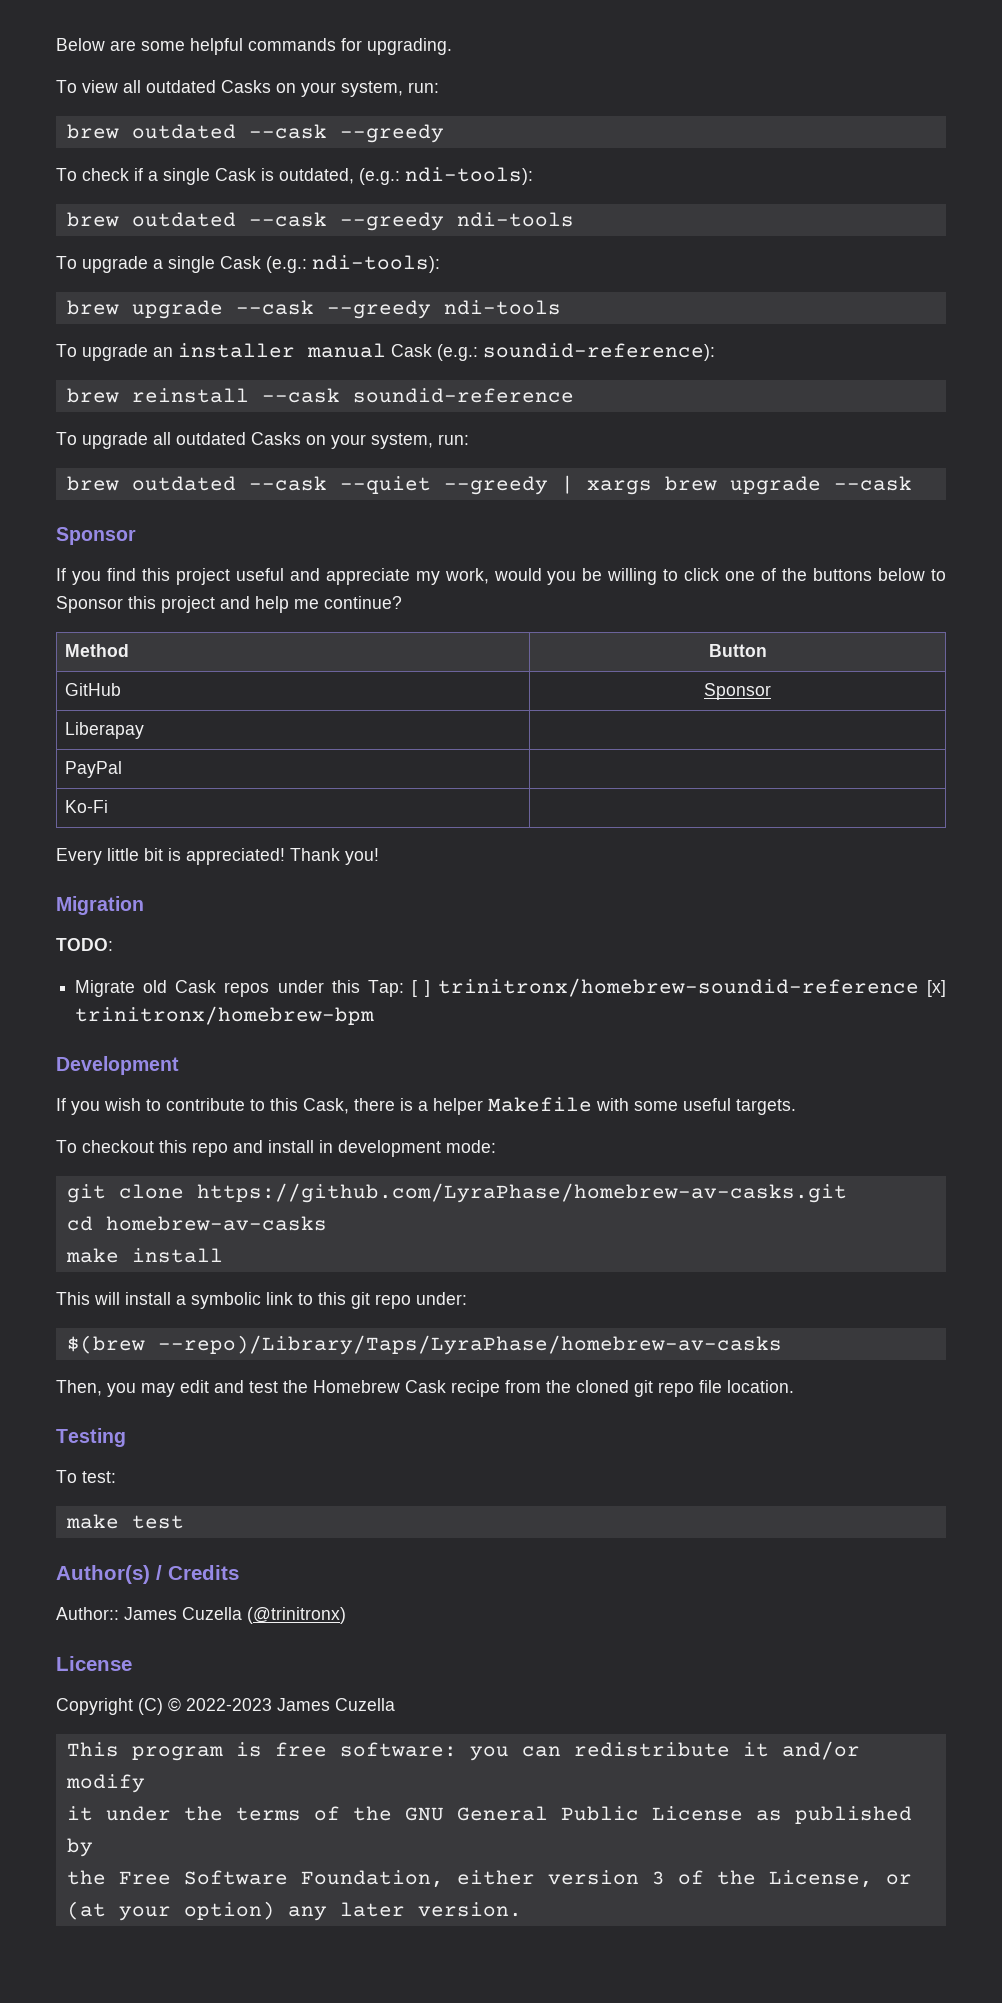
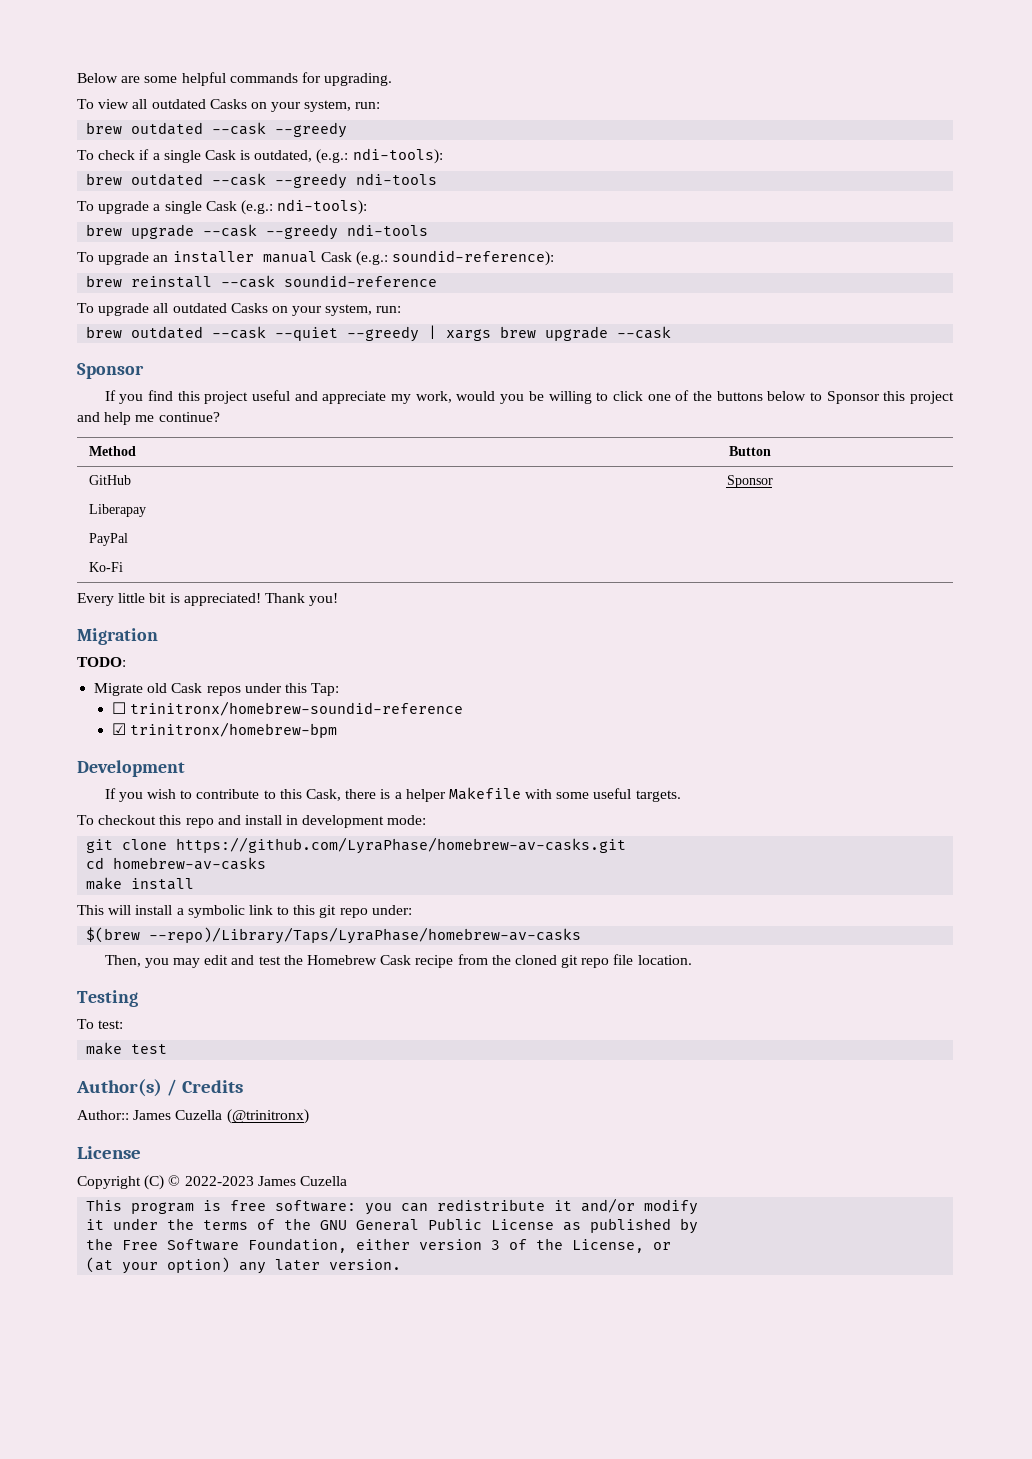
- Migrate old Cask repos under this Tap: [ ] trinitronx/homebrew-soundid-reference [x] trinitronx/homebrew-bpm
+ Migrate old Cask repos under this Tap:
+ ☐ trinitronx/homebrew-soundid-reference
+ ☑ trinitronx/homebrew-bpm

